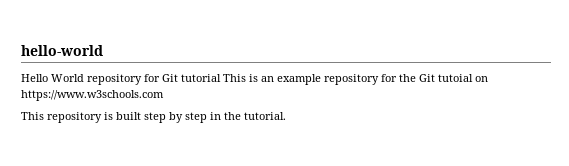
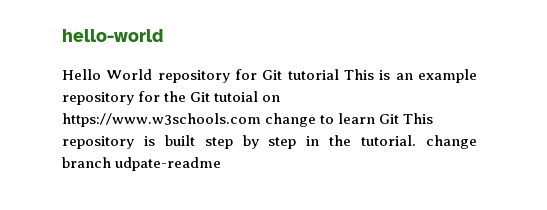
- Hello World repository for Git tutorial This is an example repository for the Git tutoial on https://www.w3schools.com
- This repository is built step by step in the tutorial.
+ Hello World repository for Git tutorial This is an example repository for the Git tutoial on https://www.w3schools.com change to learn Git This repository is built step by step in the tutorial. change branch udpate-readme

